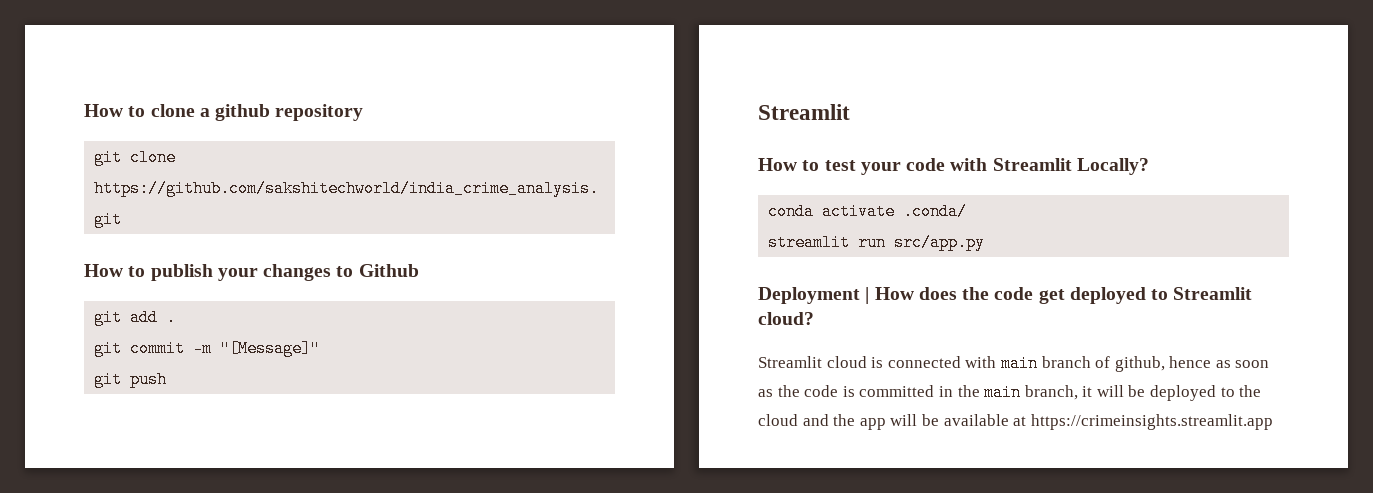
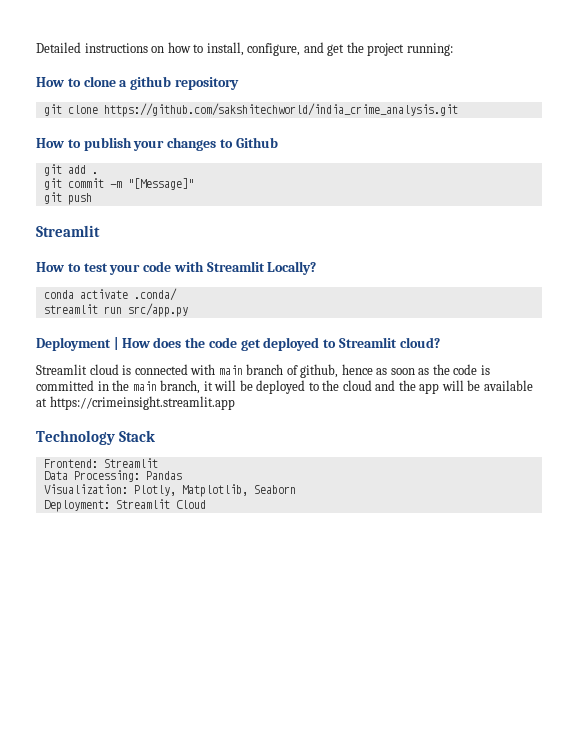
+ Detailed instructions on how to install, configure, and get the project running:
- Streamlit cloud is connected with main branch of github, hence as soon as the code is committed in the main branch, it will be deployed to the cloud and the app will be available at https://crimeinsights.streamlit.app
+ Streamlit cloud is connected with main branch of github, hence as soon as the code is committed in the main branch, it will be deployed to the cloud and the app will be available at https://crimeinsight.streamlit.app
+ Technology Stack
+ Frontend: Streamlit
+ Data Processing: Pandas
+ Visualization: Plotly, Matplotlib, Seaborn
+ Deployment: Streamlit Cloud

